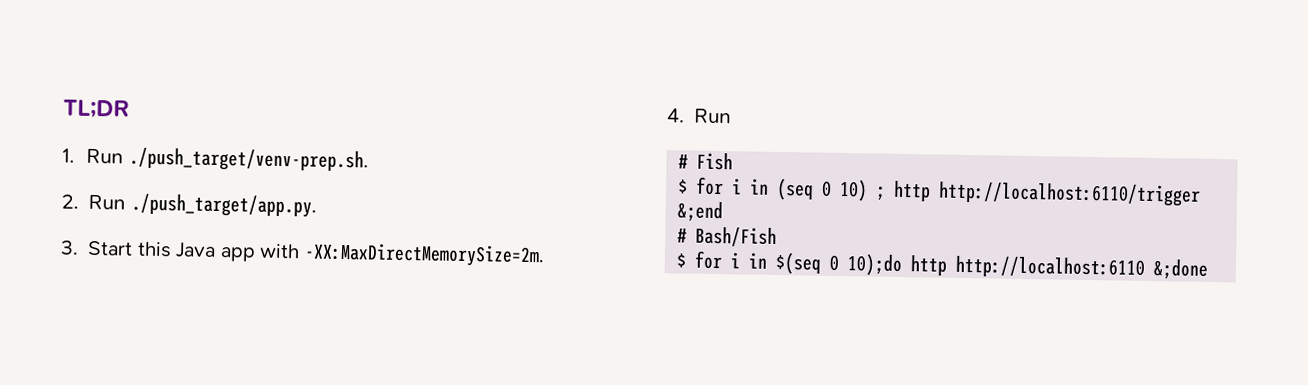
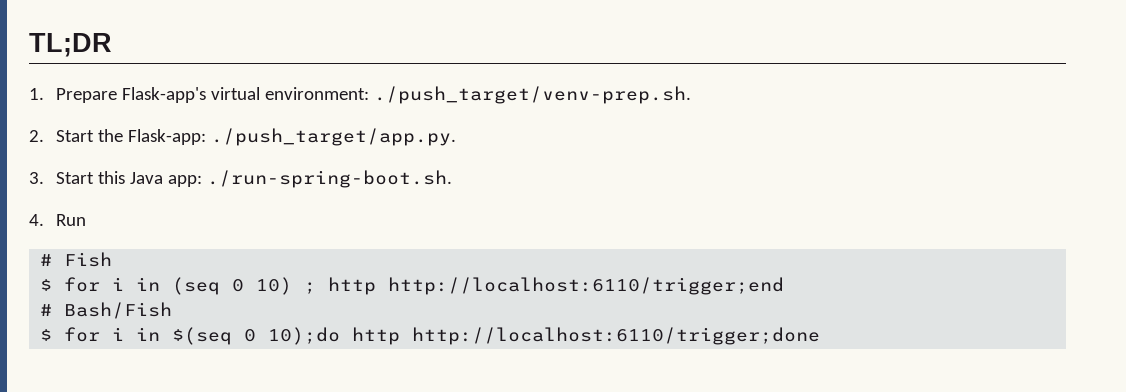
- 1. Run ./push_target/venv-prep.sh.
+ 1. Prepare Flask-app's virtual environment: ./push_target/venv-prep.sh.
- 2. Run ./push_target/app.py.
+ 2. Start the Flask-app: ./push_target/app.py.
- 3. Start this Java app with -XX:MaxDirectMemorySize=2m.
+ 3. Start this Java app: ./run-spring-boot.sh.
- $ for i in (seq 0 10) ; http http://localhost:6110/trigger &;end
+ $ for i in (seq 0 10) ; http http://localhost:6110/trigger;end
- $ for i in $(seq 0 10);do http http://localhost:6110 &;done
+ $ for i in $(seq 0 10);do http http://localhost:6110/trigger;done

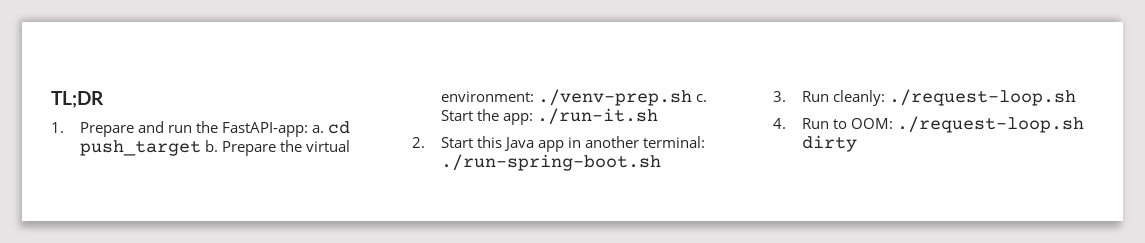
- 1. Prepare Flask-app's virtual environment: ./push_target/venv-prep.sh.
- 2. Start the Flask-app: ./push_target/app.py.
- 3. Start this Java app: ./run-spring-boot.sh.
- 4. Run
- # Fish
- $ for i in (seq 0 10) ; http http://localhost:6110/trigger;end
- # Bash/Fish
- $ for i in $(seq 0 10);do http http://localhost:6110/trigger;done
+ 1. Prepare and run the FastAPI-app: a. cd push_target b. Prepare the virtual environment: ./venv-prep.sh c. Start the app: ./run-it.sh
+ 2. Start this Java app in another terminal: ./run-spring-boot.sh
+ 3. Run cleanly: ./request-loop.sh
+ 4. Run to OOM: ./request-loop.sh dirty

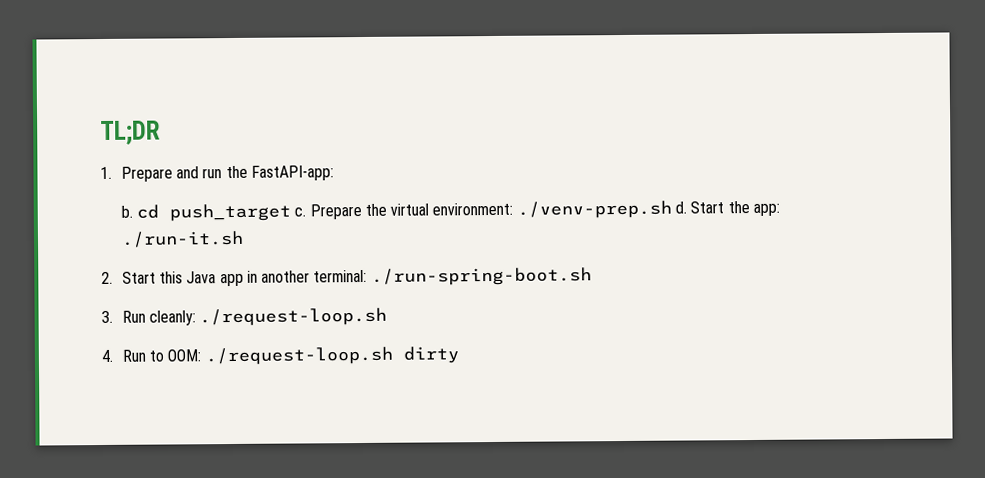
- 1. Prepare and run the FastAPI-app: a. cd push_target b.
+ 1. Prepare and run the FastAPI-app:
+ b. cd push_target c.
- Prepare the virtual environment: ./venv-prep.sh c.
+ Prepare the virtual environment: ./venv-prep.sh d.

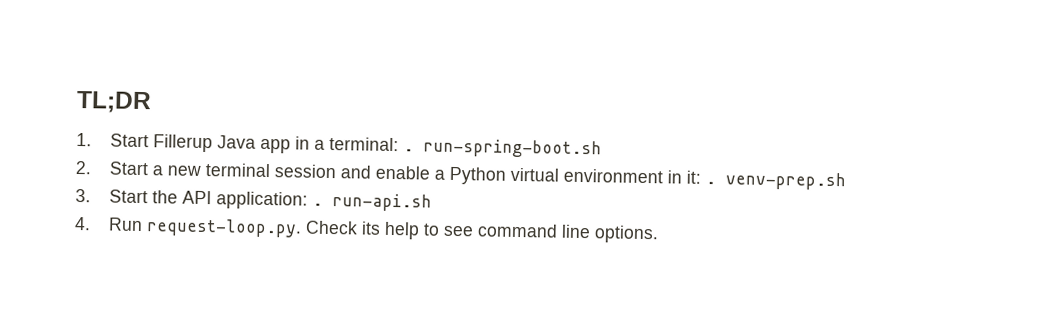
- 1. Prepare and run the FastAPI-app:
- b. cd push_target c. Prepare the virtual environment: ./venv-prep.sh d. Start the app: ./run-it.sh
- 2. Start this Java app in another terminal: ./run-spring-boot.sh
- 3. Run cleanly: ./request-loop.sh
- 4. Run to OOM: ./request-loop.sh dirty
+ 1. Start Fillerup Java app in a terminal: . run-spring-boot.sh
+ 2. Start a new terminal session and enable a Python virtual environment in it: . venv-prep.sh
+ 3. Start the API application: . run-api.sh
+ 4. Run request-loop.py. Check its help to see command line options.

